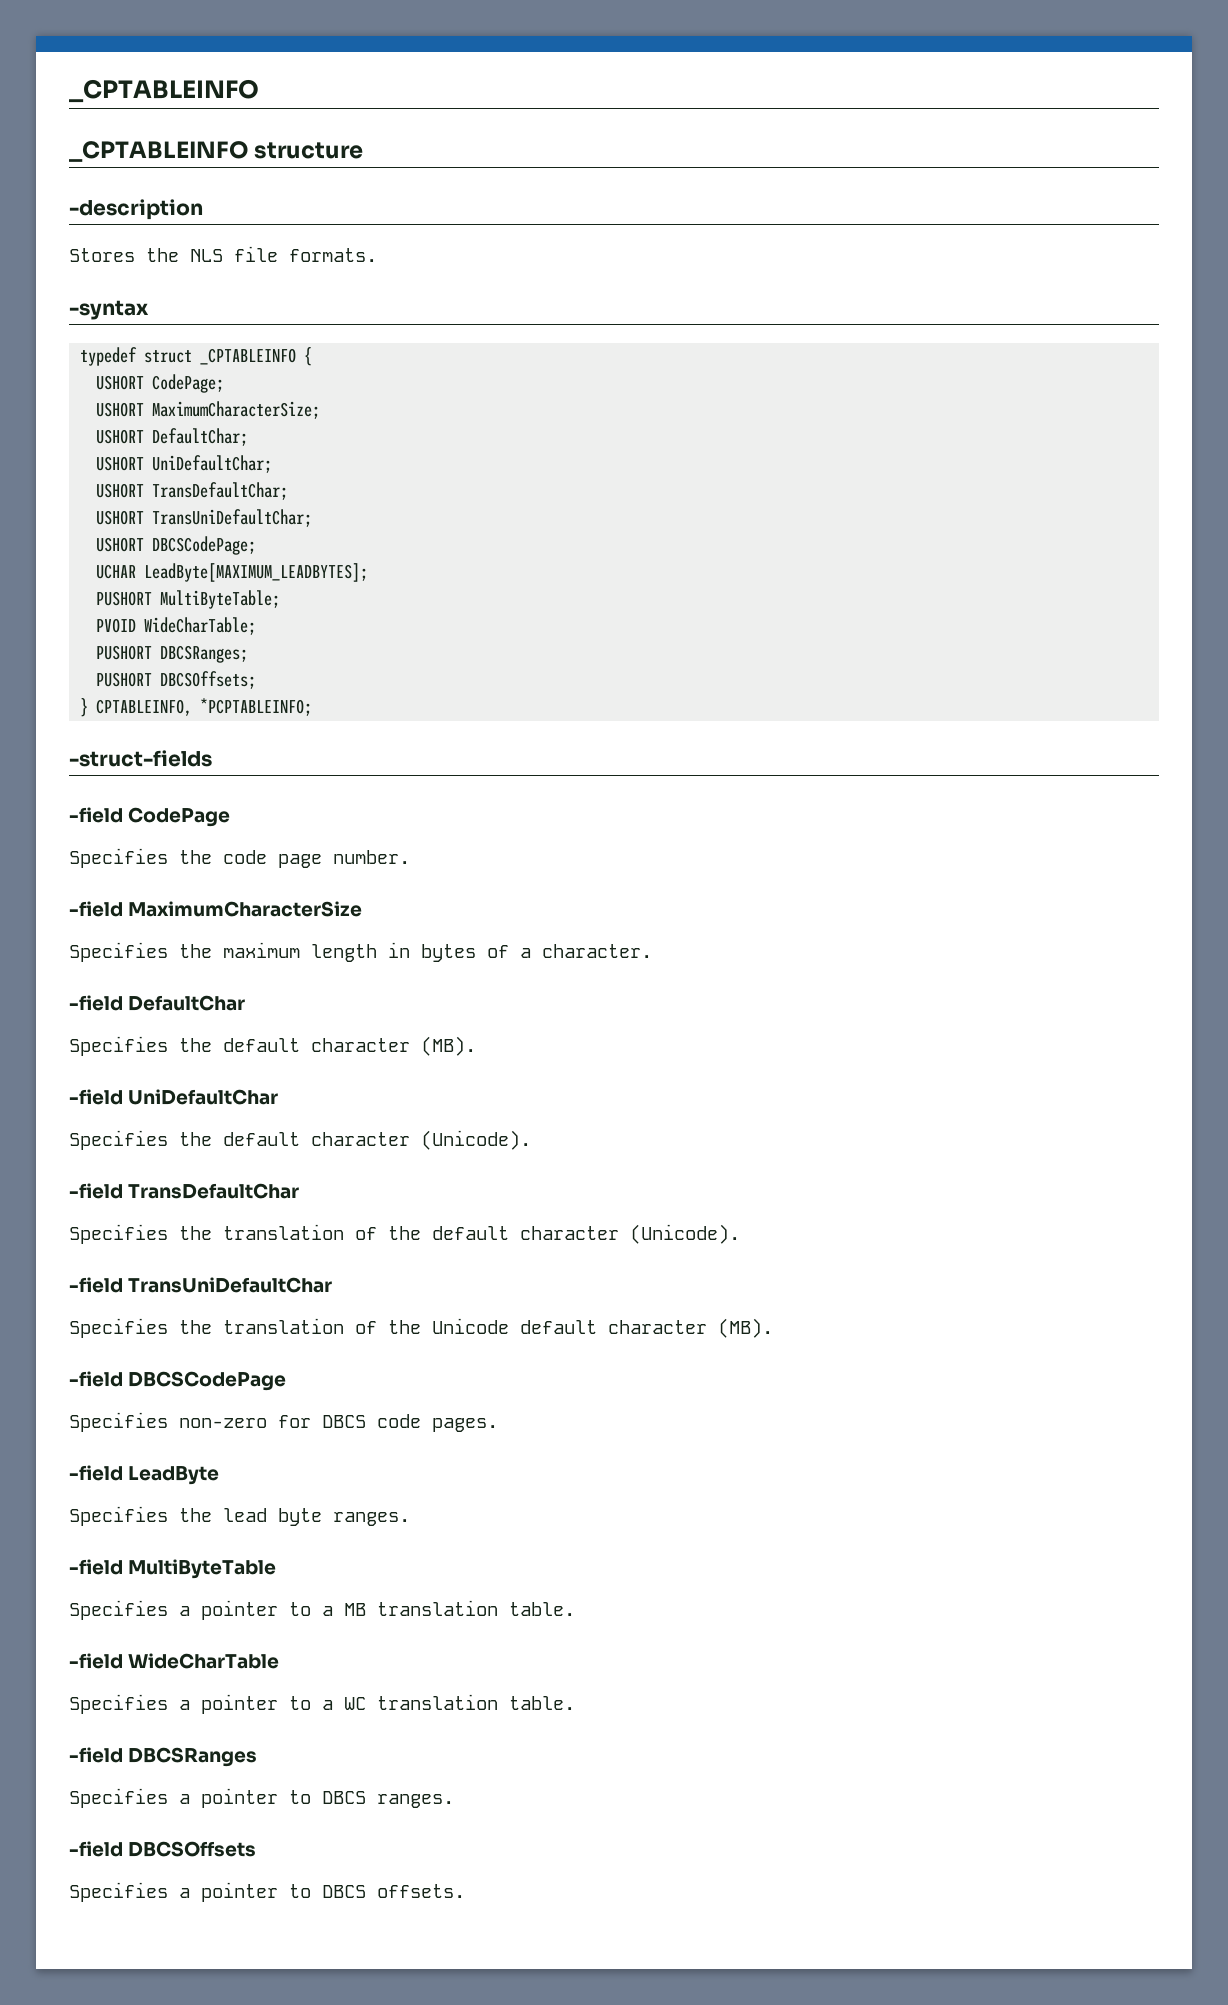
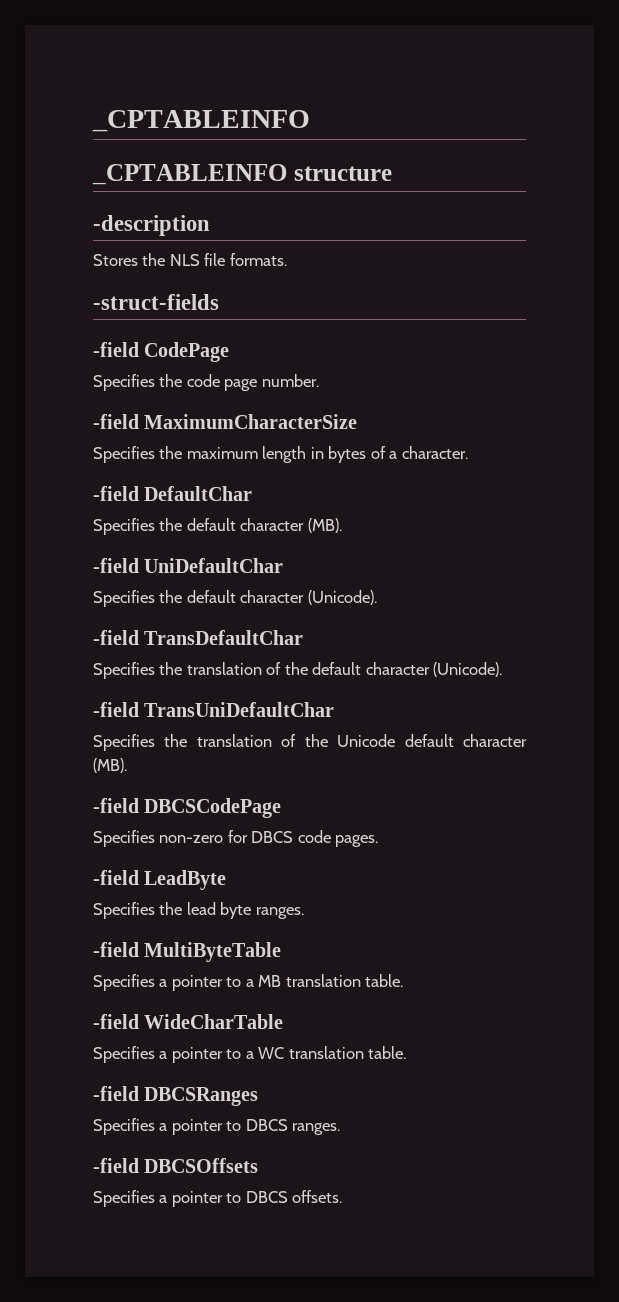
- -syntax
- typedef struct _CPTABLEINFO {
- USHORT CodePage;
- USHORT MaximumCharacterSize;
- USHORT DefaultChar;
- USHORT UniDefaultChar;
- USHORT TransDefaultChar;
- USHORT TransUniDefaultChar;
- USHORT DBCSCodePage;
- UCHAR LeadByte[MAXIMUM_LEADBYTES];
- PUSHORT MultiByteTable;
- PVOID WideCharTable;
- PUSHORT DBCSRanges;
- PUSHORT DBCSOffsets;
- } CPTABLEINFO, *PCPTABLEINFO;

